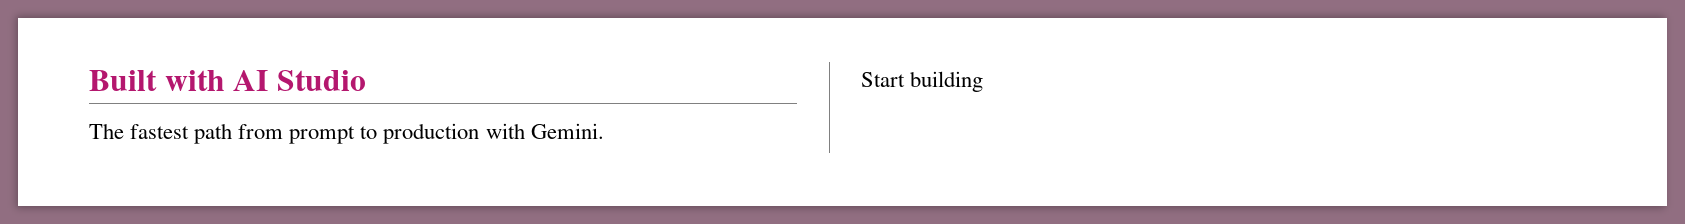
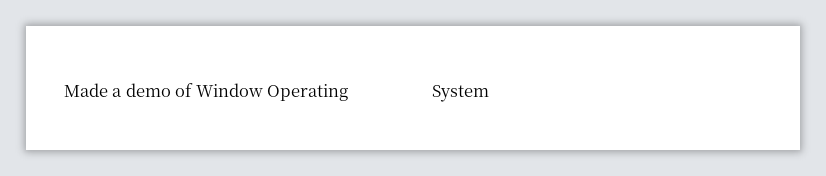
- Built with AI Studio
- The fastest path from prompt to production with Gemini.
- Start building
+ Made a demo of Window Operating System

